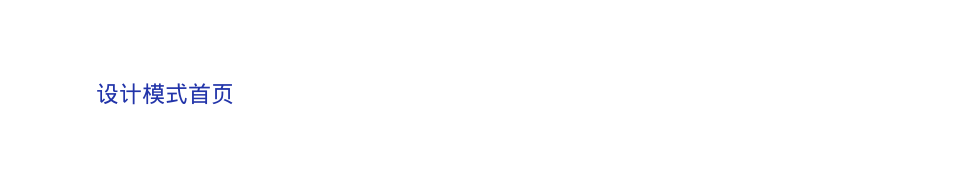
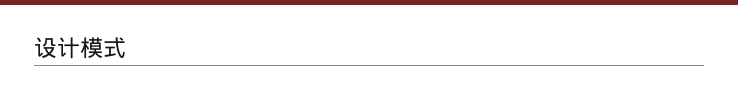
- 设计模式首页
+ 设计模式

